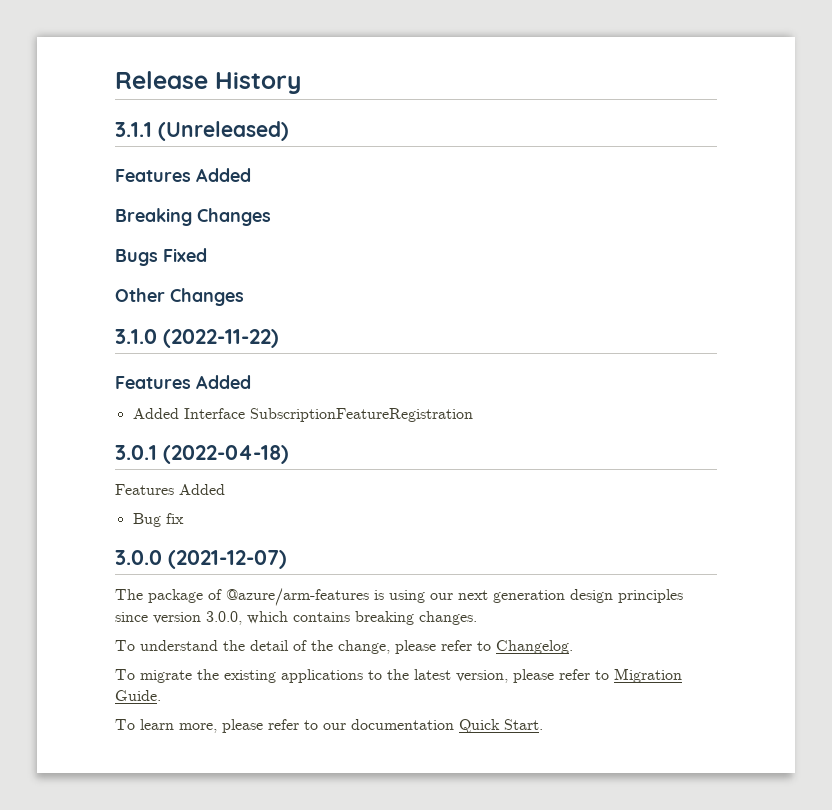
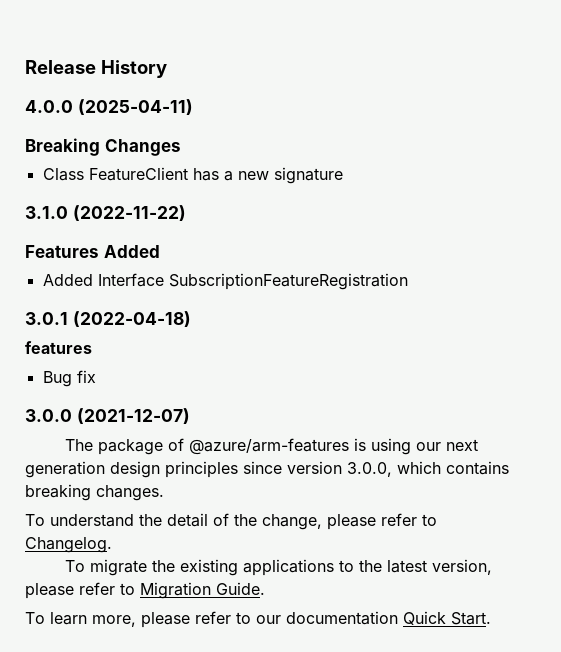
- 3.1.1 (Unreleased)
- Features Added
+ 4.0.0 (2025-04-11)
  Breaking Changes
- Bugs Fixed
- Other Changes
+ Class FeatureClient has a new signature
  3.0.1 (2022-04-18)
- Features Added
+ features

